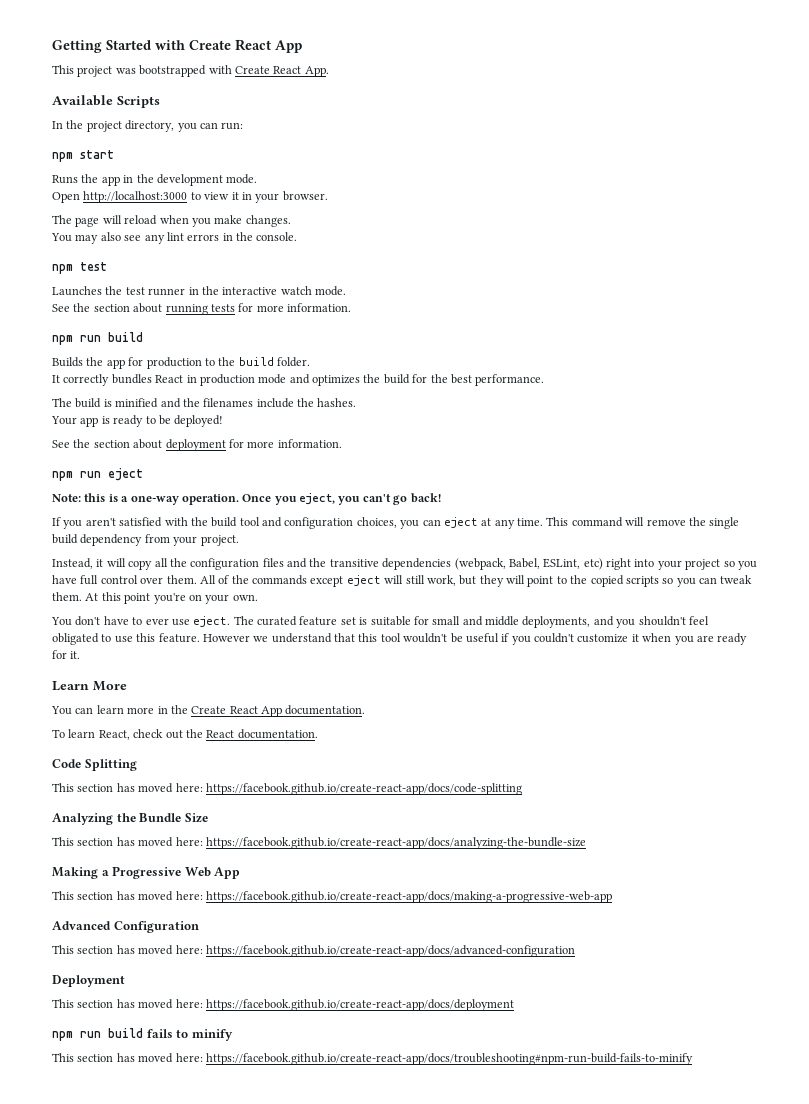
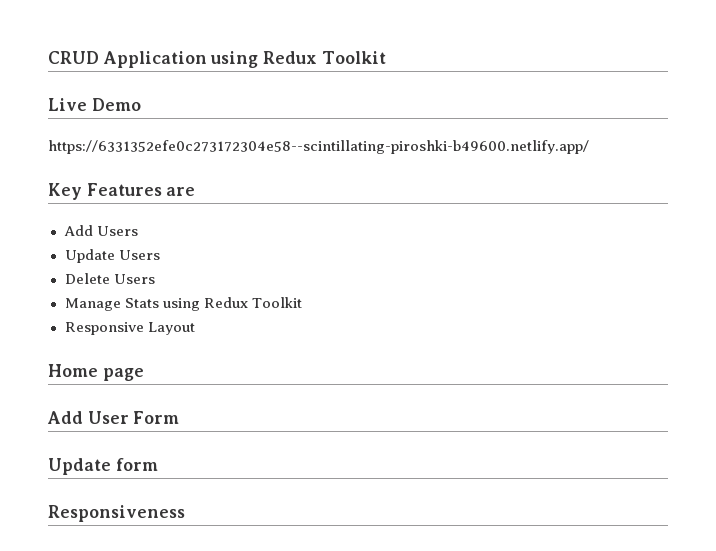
- Getting Started with Create React App
- This project was bootstrapped with Create React App.
- Available Scripts
- In the project directory, you can run:
- npm start
- Runs the app in the development mode.
- Open http://localhost:3000 to view it in your browser.
- The page will reload when you make changes.
- You may also see any lint errors in the console.
- npm test
- Launches the test runner in the interactive watch mode.
- See the section about running tests for more information.
- npm run build
- Builds the app for production to the build folder.
- It correctly bundles React in production mode and optimizes the build for the best performance.
- The build is minified and the filenames include the hashes.
- Your app is ready to be deployed!
- See the section about deployment for more information.
- npm run eject
- Note: this is a one-way operation. Once you eject, you can't go back!
- If you aren't satisfied with the build tool and configuration choices, you can eject at any time. This command will remove the single build dependency from your project.
- Instead, it will copy all the configuration files and the transitive dependencies (webpack, Babel, ESLint, etc) right into your project so you have full control over them. All of the commands except eject will still work, but they will point to the copied scripts so you can tweak them. At this point you're on your own.
- You don't have to ever use eject. The curated feature set is suitable for small and middle deployments, and you shouldn't feel obligated to use this feature. However we understand that this tool wouldn't be useful if you couldn't customize it when you are ready for it.
- Learn More
- You can learn more in the Create React App documentation.
- To learn React, check out the React documentation.
- Code Splitting
- This section has moved here: https://facebook.github.io/create-react-app/docs/code-splitting
- Analyzing the Bundle Size
- This section has moved here: https://facebook.github.io/create-react-app/docs/analyzing-the-bundle-size
- Making a Progressive Web App
- This section has moved here: https://facebook.github.io/create-react-app/docs/making-a-progressive-web-app
- Advanced Configuration
- This section has moved here: https://facebook.github.io/create-react-app/docs/advanced-configuration
- Deployment
- This section has moved here: https://facebook.github.io/create-react-app/docs/deployment
- npm run build fails to minify
- This section has moved here: https://facebook.github.io/create-react-app/docs/troubleshooting#npm-run-build-fails-to-minify
+ CRUD Application using Redux Toolkit
+ Live Demo
+ https://6331352efe0c273172304e58--scintillating-piroshki-b49600.netlify.app/
+ Key Features are
+ Add Users
+ Update Users
+ Delete Users
+ Manage Stats using Redux Toolkit
+ Responsive Layout
+ Home page
+ Add User Form
+ Update form
+ Responsiveness

